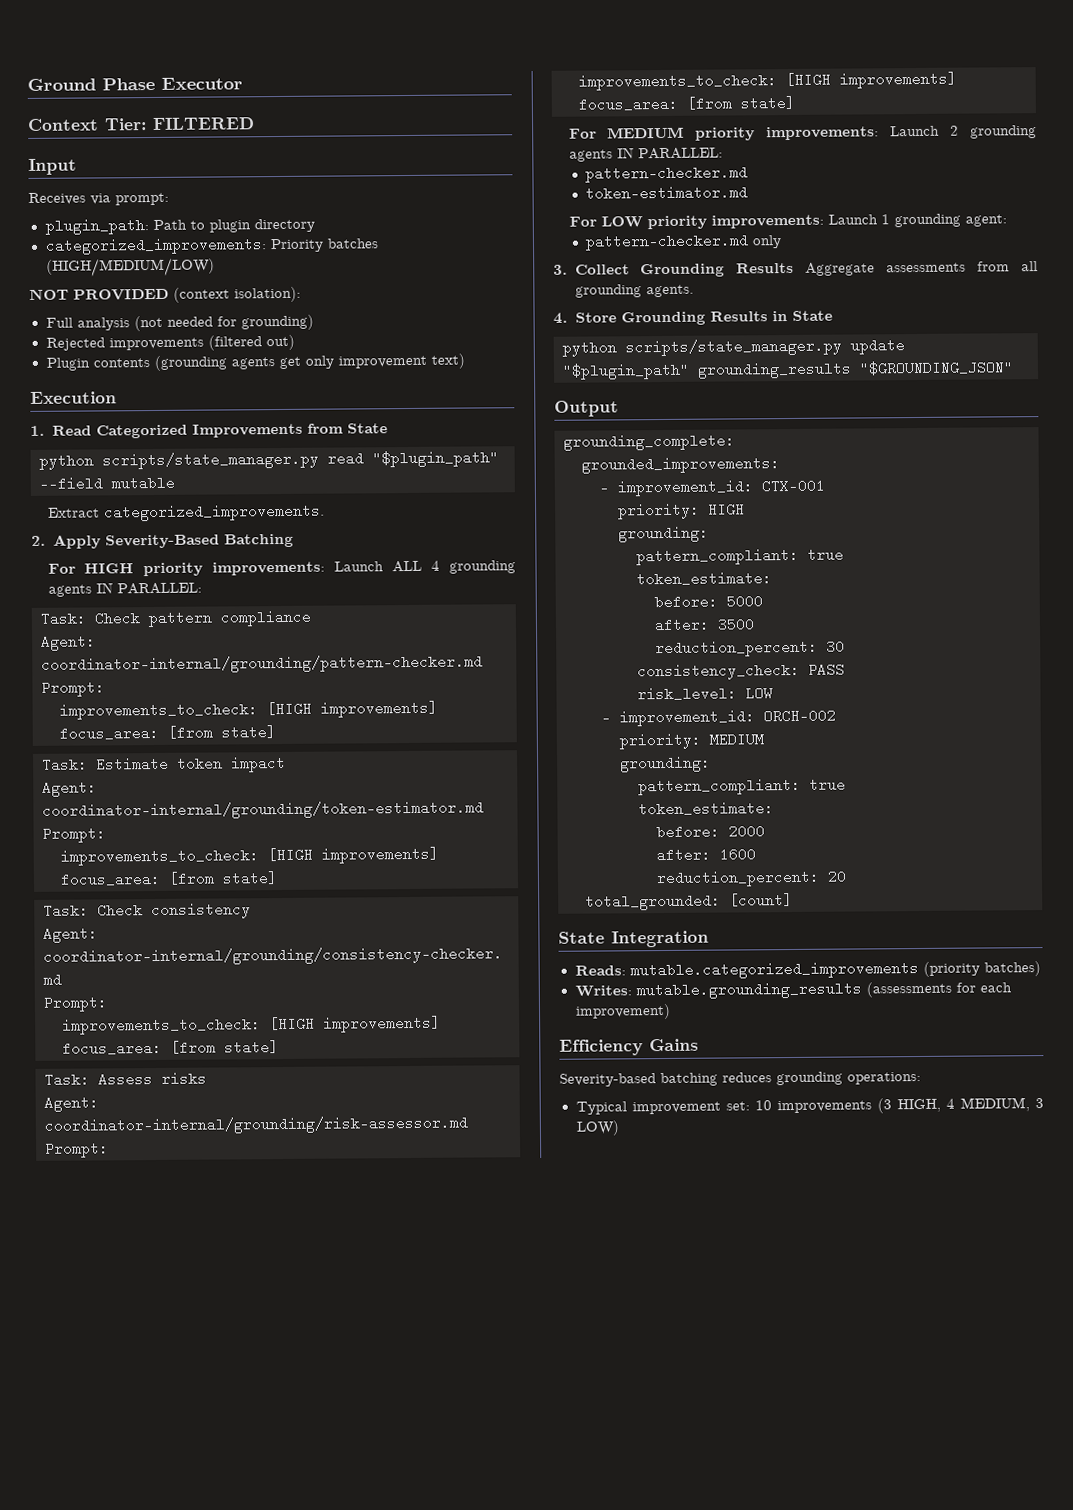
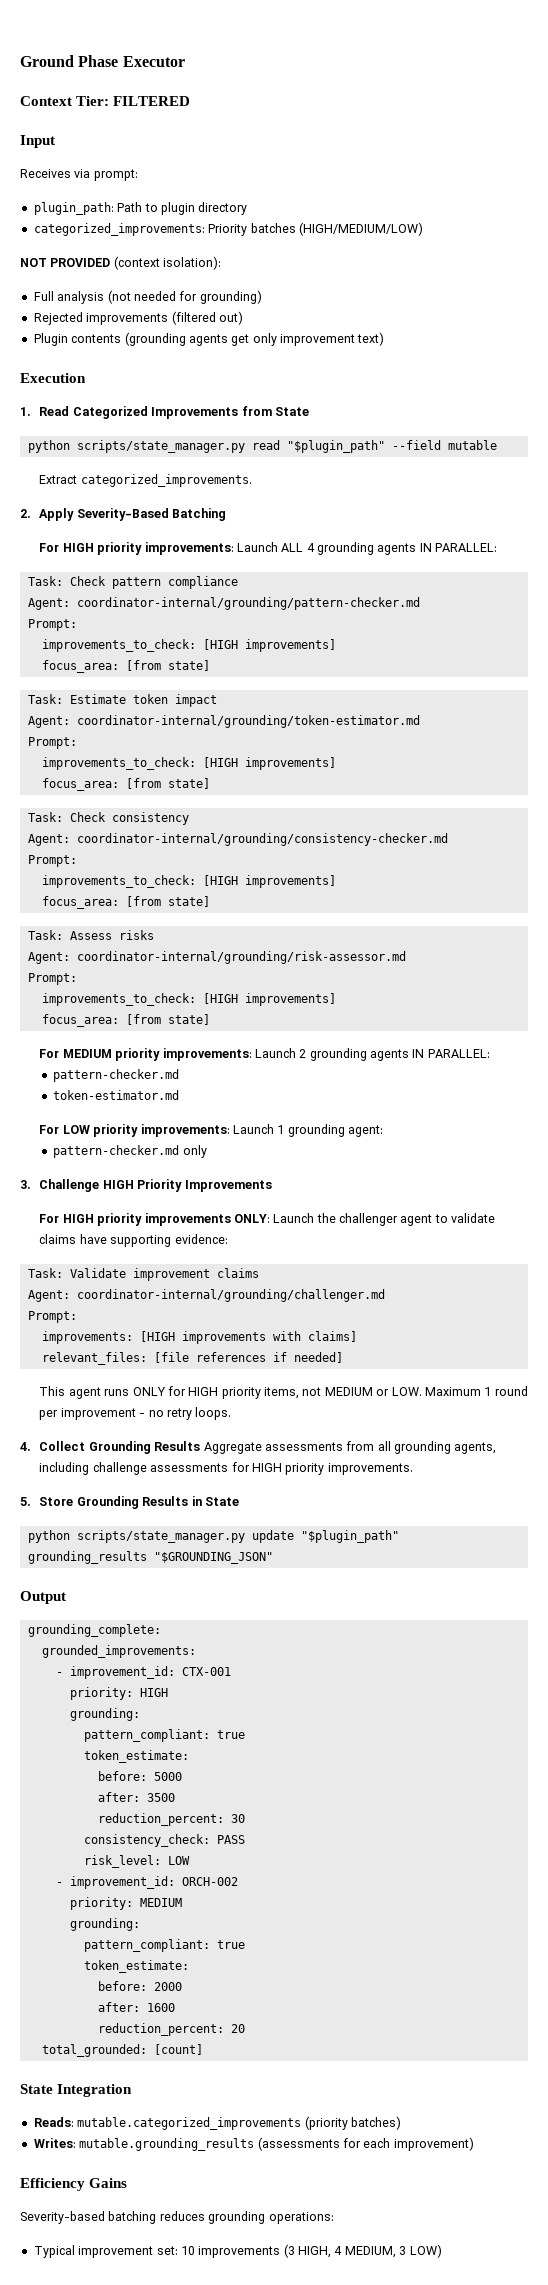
- 3. Collect Grounding Results Aggregate assessments from all grounding agents.
- 4. Store Grounding Results in State
+ 3. Challenge HIGH Priority Improvements
+ For HIGH priority improvements ONLY: Launch the challenger agent to validate claims have supporting evidence:
+ Task: Validate improvement claims
+ Agent: coordinator-internal/grounding/challenger.md
+ Prompt:
+ improvements: [HIGH improvements with claims]
+ relevant_files: [file references if needed]
+ This agent runs ONLY for HIGH priority items, not MEDIUM or LOW. Maximum 1 round per improvement - no retry loops.
+ 4. Collect Grounding Results Aggregate assessments from all grounding agents, including challenge assessments for HIGH priority improvements.
+ 5. Store Grounding Results in State

